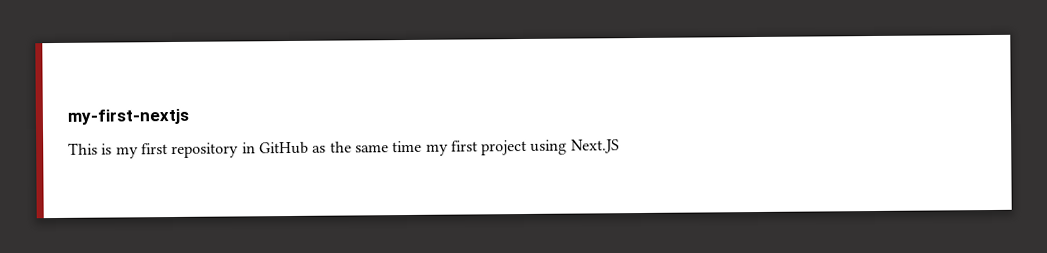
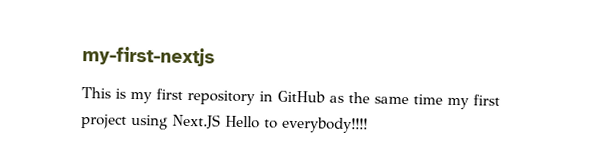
- This is my first repository in GitHub as the same time my first project using Next.JS
+ This is my first repository in GitHub as the same time my first project using Next.JS Hello to everybody!!!!

